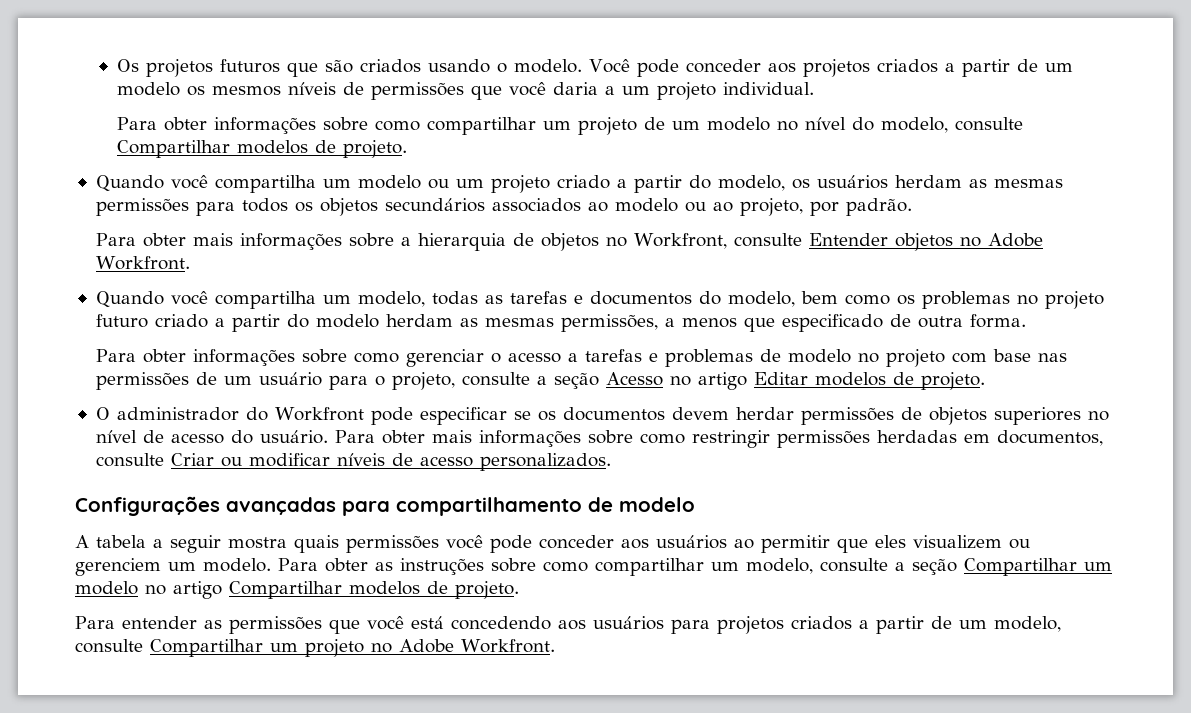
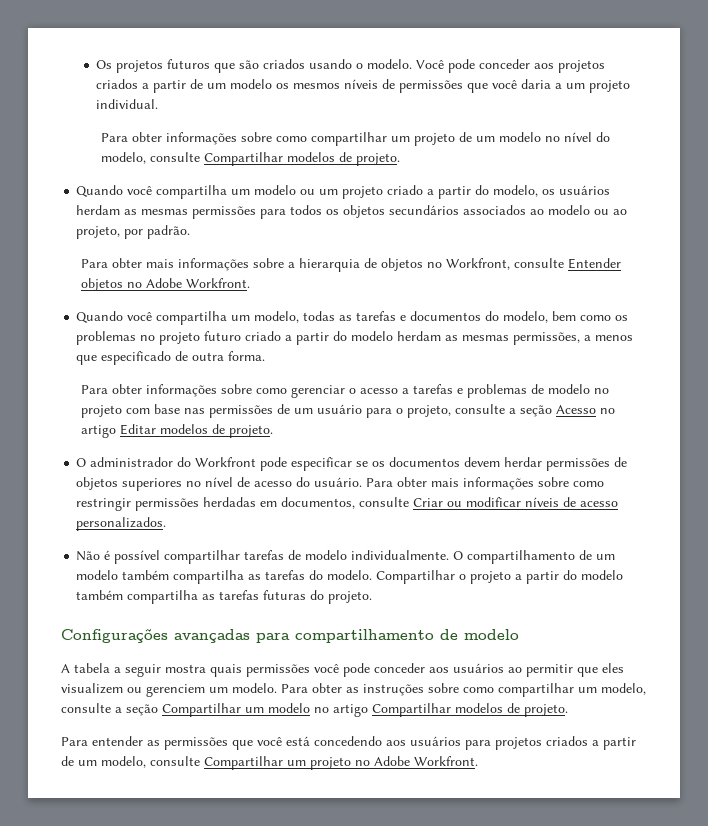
+ Não é possível compartilhar tarefas de modelo individualmente. O compartilhamento de um modelo também compartilha as tarefas do modelo. Compartilhar o projeto a partir do modelo também compartilha as tarefas futuras do projeto.

